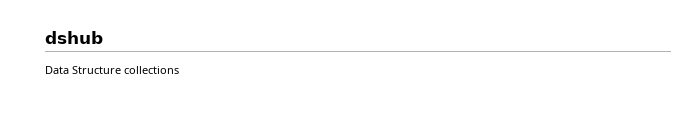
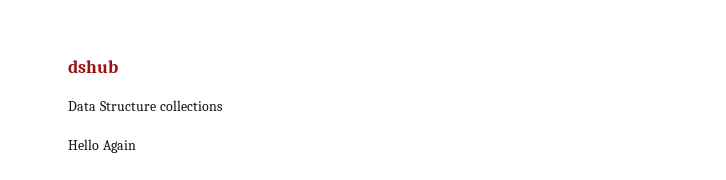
+ Hello Again

